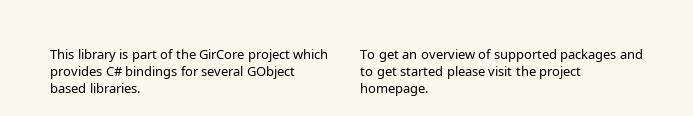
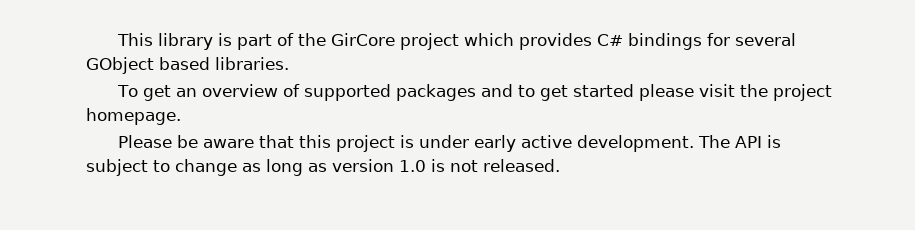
+ Please be aware that this project is under early active development. The API is subject to change as long as version 1.0 is not released.

